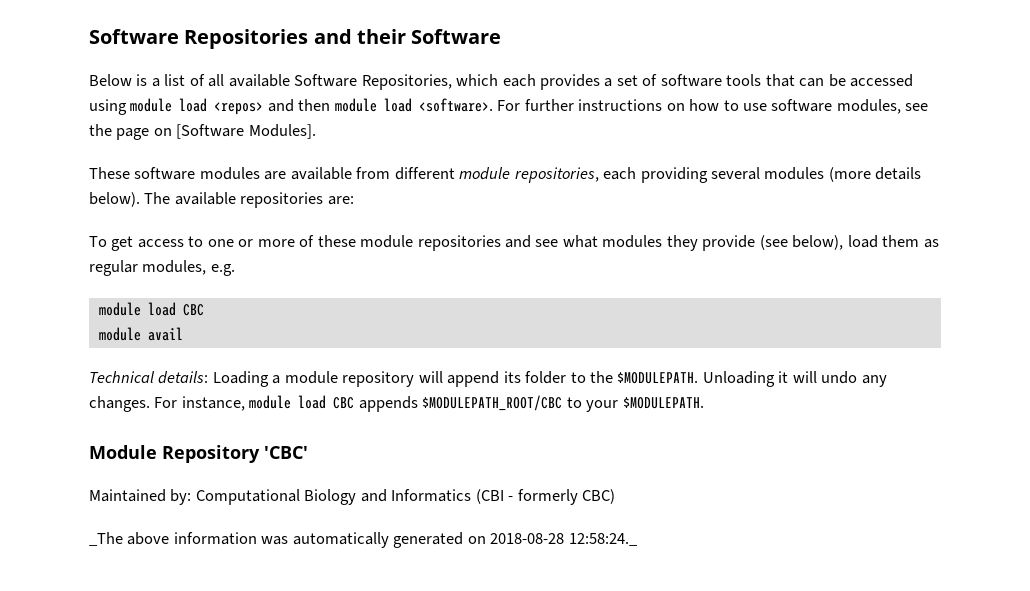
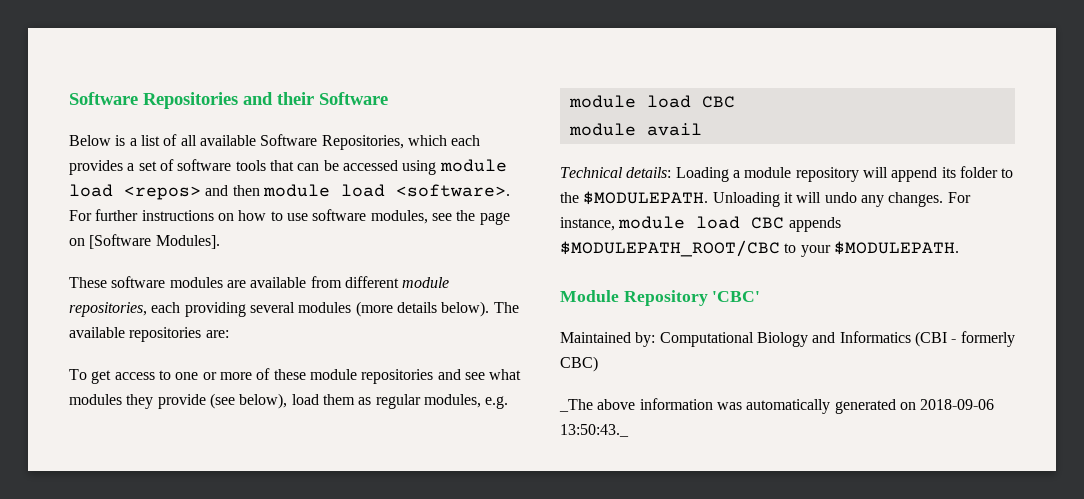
- _The above information was automatically generated on 2018-08-28 12:58:24._
+ _The above information was automatically generated on 2018-09-06 13:50:43._

